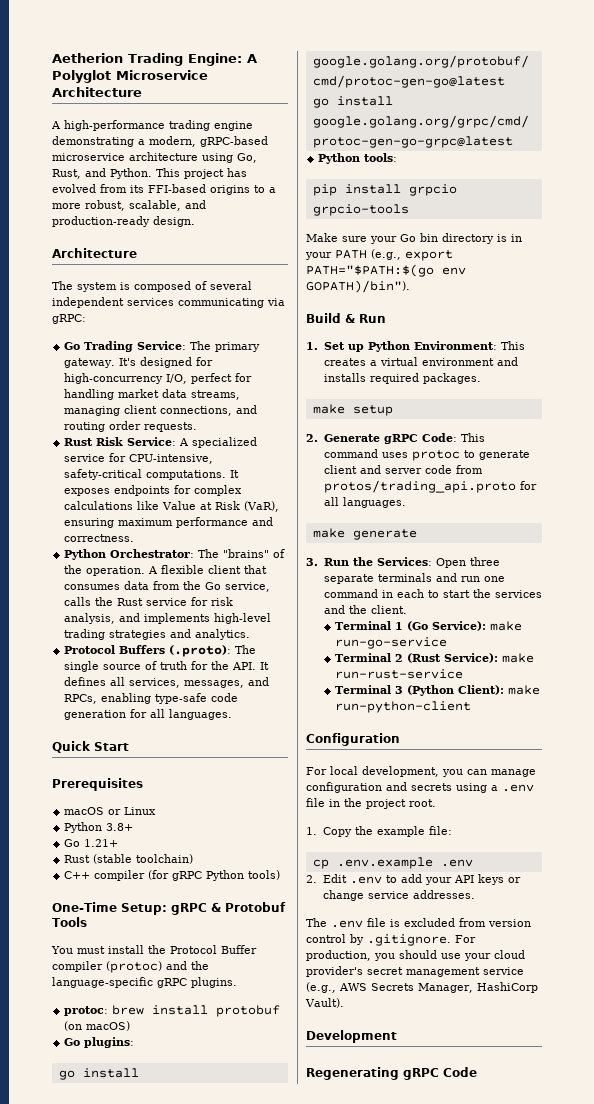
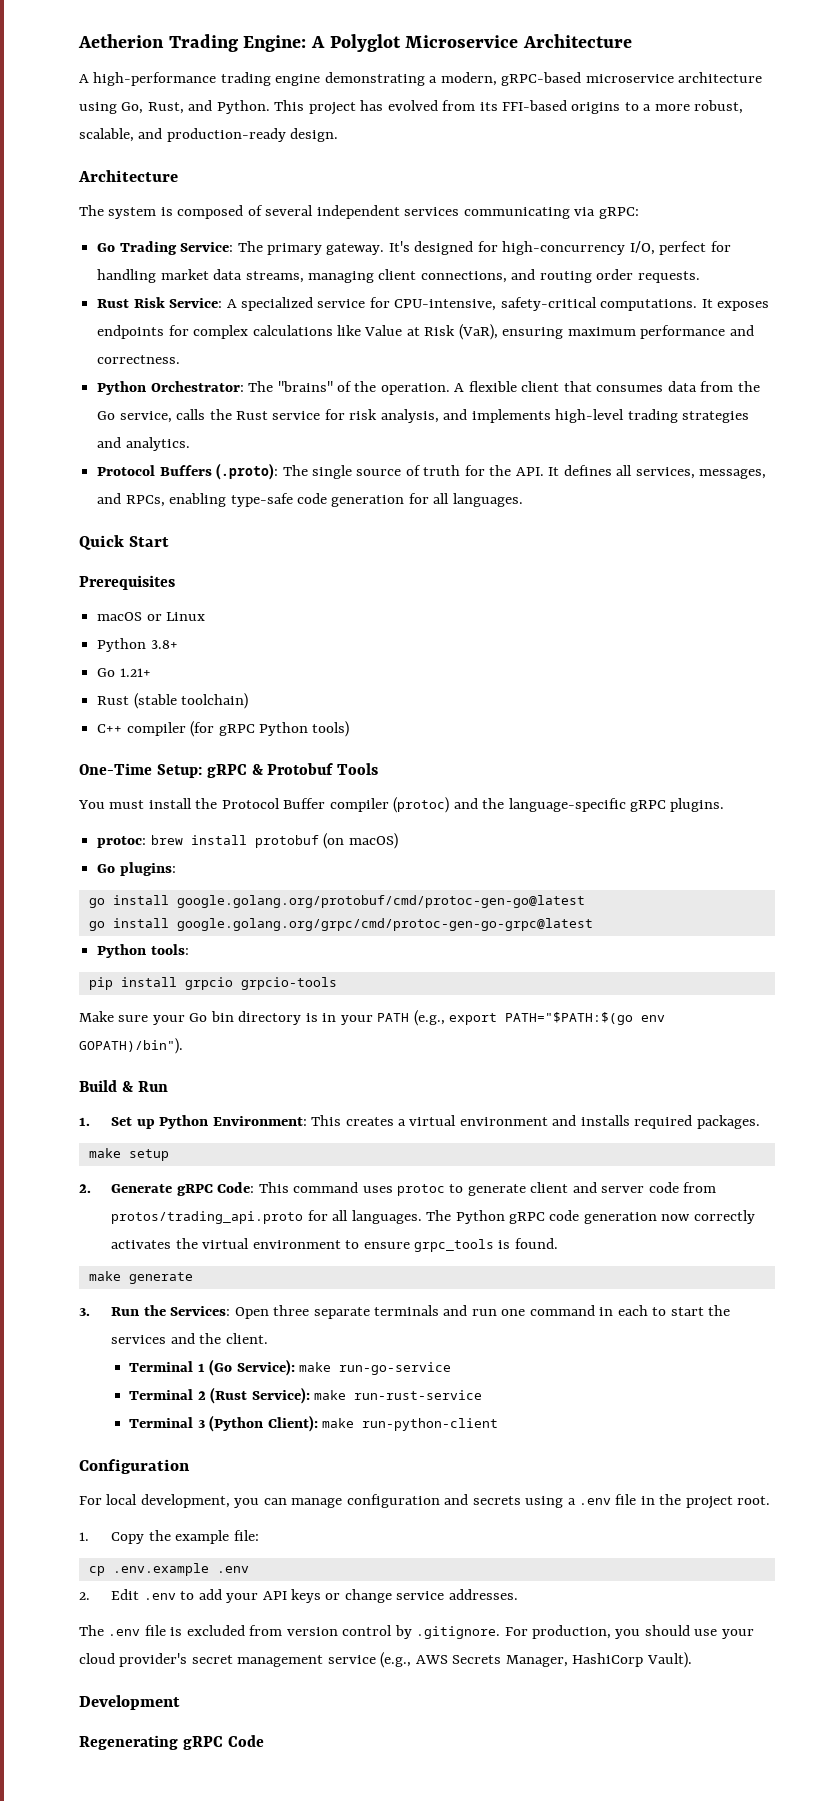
+ The Python gRPC code generation now correctly activates the virtual environment to ensure grpc_tools is found.

